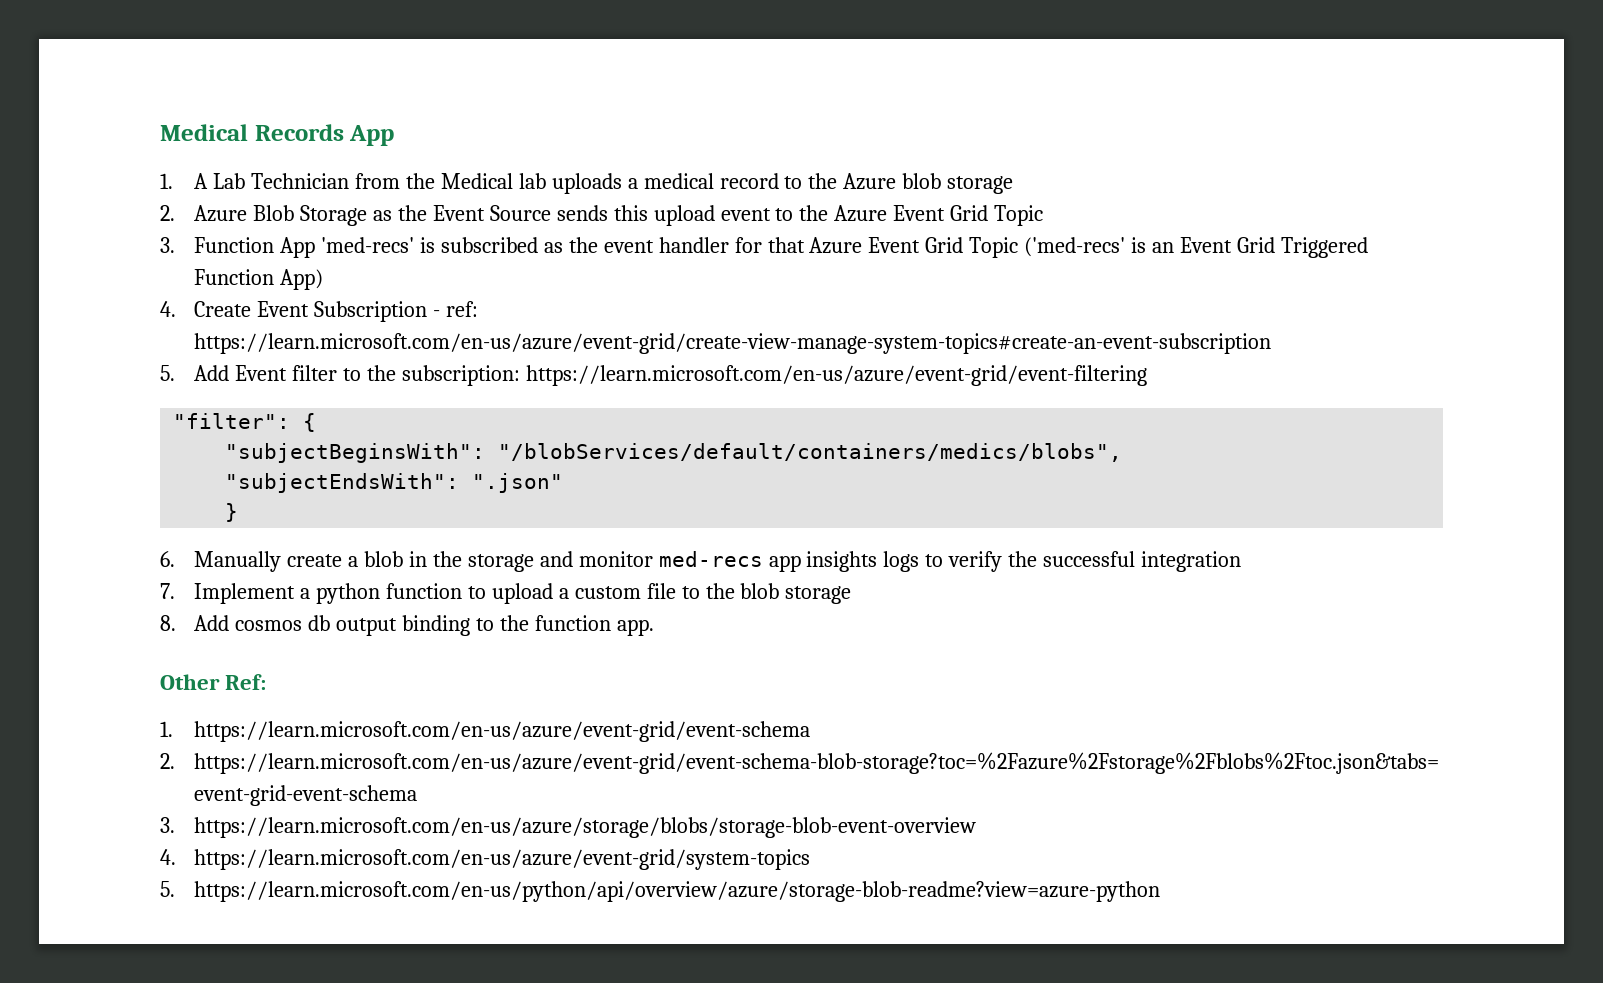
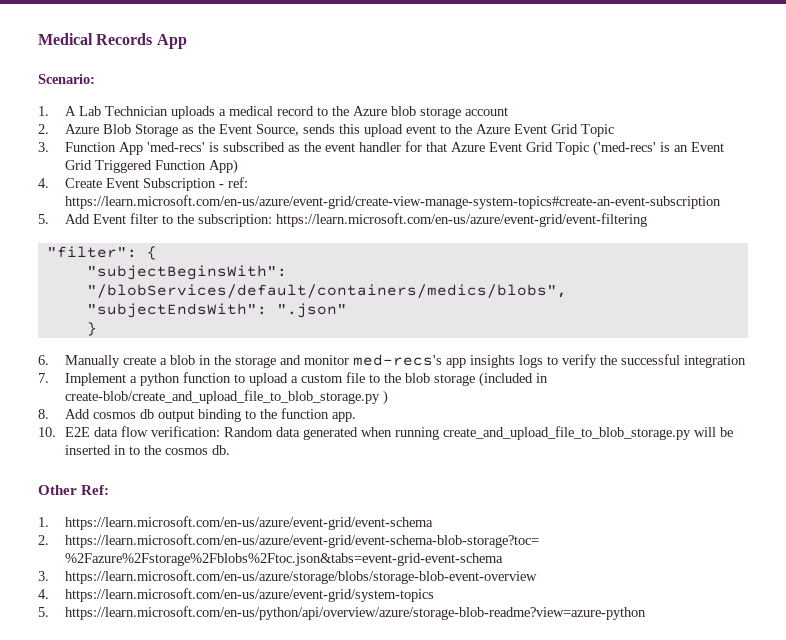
+ Scenario:
- 1. A Lab Technician from the Medical lab uploads a medical record to the Azure blob storage
+ 1. A Lab Technician uploads a medical record to the Azure blob storage account
- 2. Azure Blob Storage as the Event Source sends this upload event to the Azure Event Grid Topic
+ 2. Azure Blob Storage as the Event Source, sends this upload event to the Azure Event Grid Topic
- 6. Manually create a blob in the storage and monitor med-recs app insights logs to verify the successful integration
+ 6. Manually create a blob in the storage and monitor med-recs's app insights logs to verify the successful integration
- 7. Implement a python function to upload a custom file to the blob storage
+ 7. Implement a python function to upload a custom file to the blob storage (included in create-blob/create_and_upload_file_to_blob_storage.py )
+ 10. E2E data flow verification: Random data generated when running create_and_upload_file_to_blob_storage.py will be inserted in to the cosmos db.

